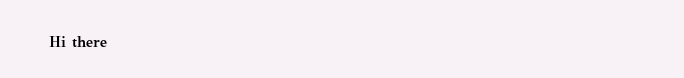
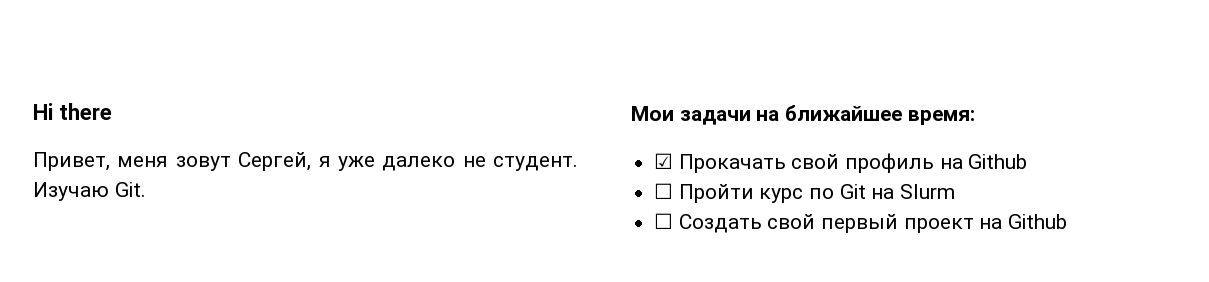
+ Привет, меня зовут Сергей, я уже далеко не студент. Изучаю Git.
+ Мои задачи на ближайшее время:
+ ☑ Прокачать свой профиль на Github
+ ☐ Пройти курс по Git на Slurm
+ ☐ Создать свой первый проект на Github

